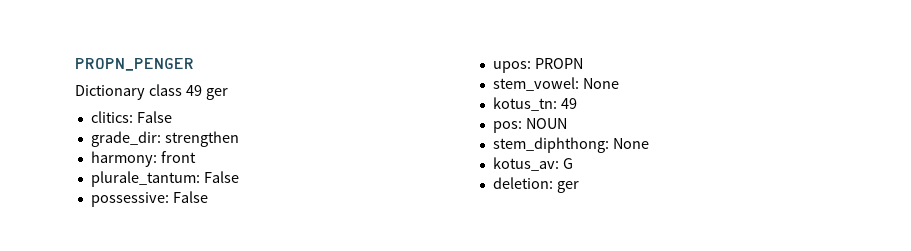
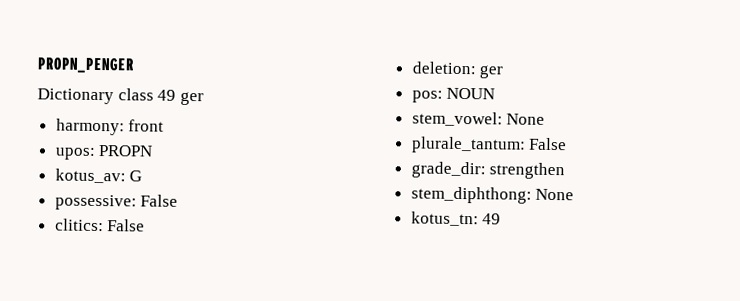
+ harmony: front
+ upos: PROPN
+ kotus_av: G
+ possessive: False
  clitics: False
+ deletion: ger
+ pos: NOUN
+ stem_vowel: None
+ plurale_tantum: False
  grade_dir: strengthen
- harmony: front
- plurale_tantum: False
- possessive: False
- upos: PROPN
- stem_vowel: None
+ stem_diphthong: None
  kotus_tn: 49
- pos: NOUN
- stem_diphthong: None
- kotus_av: G
- deletion: ger

